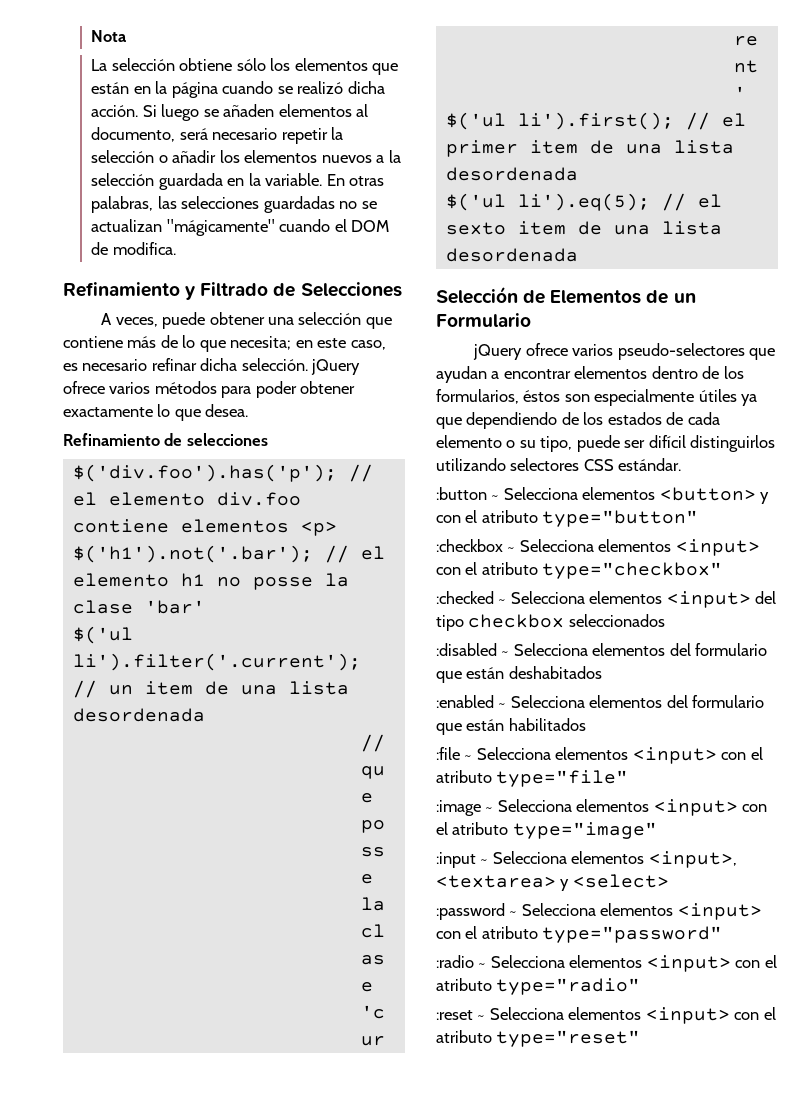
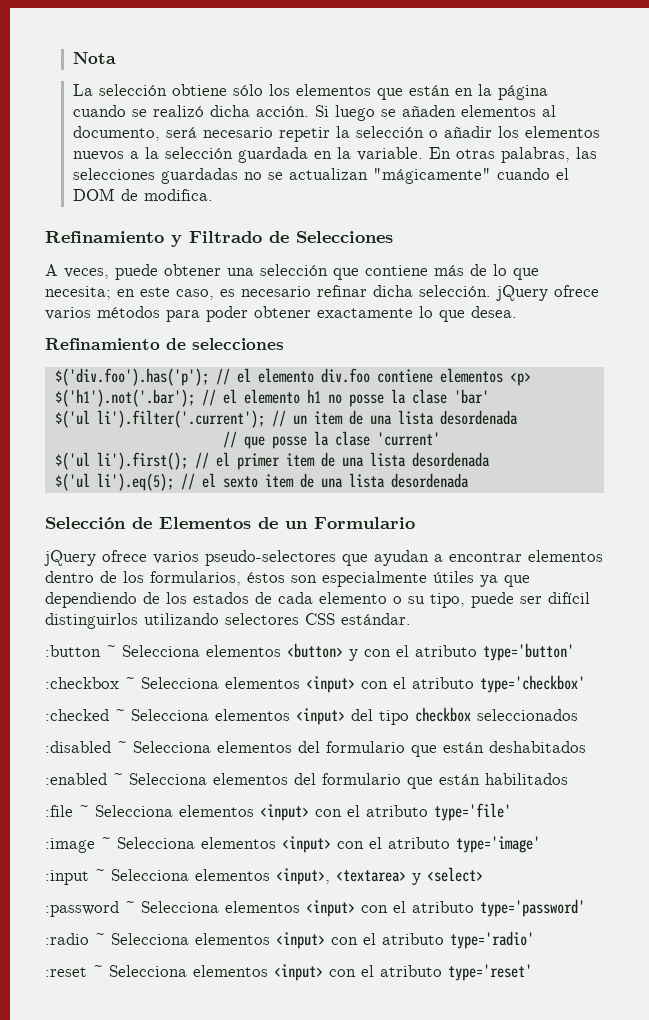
- :button ~ Selecciona elementos <button> y con el atributo type="button"
+ :button ~ Selecciona elementos <button> y con el atributo type='button'
- :checkbox ~ Selecciona elementos <input> con el atributo type="checkbox"
+ :checkbox ~ Selecciona elementos <input> con el atributo type='checkbox'
- :file ~ Selecciona elementos <input> con el atributo type="file"
+ :file ~ Selecciona elementos <input> con el atributo type='file'
- :image ~ Selecciona elementos <input> con el atributo type="image"
+ :image ~ Selecciona elementos <input> con el atributo type='image'
- :password ~ Selecciona elementos <input> con el atributo type="password"
+ :password ~ Selecciona elementos <input> con el atributo type='password'
- :radio ~ Selecciona elementos <input> con el atributo type="radio"
+ :radio ~ Selecciona elementos <input> con el atributo type='radio'
- :reset ~ Selecciona elementos <input> con el atributo type="reset"
+ :reset ~ Selecciona elementos <input> con el atributo type='reset'

